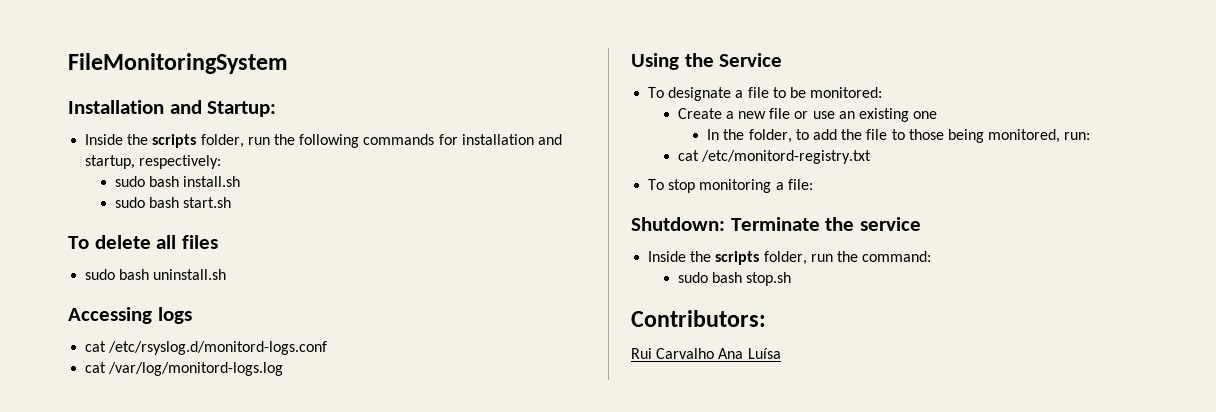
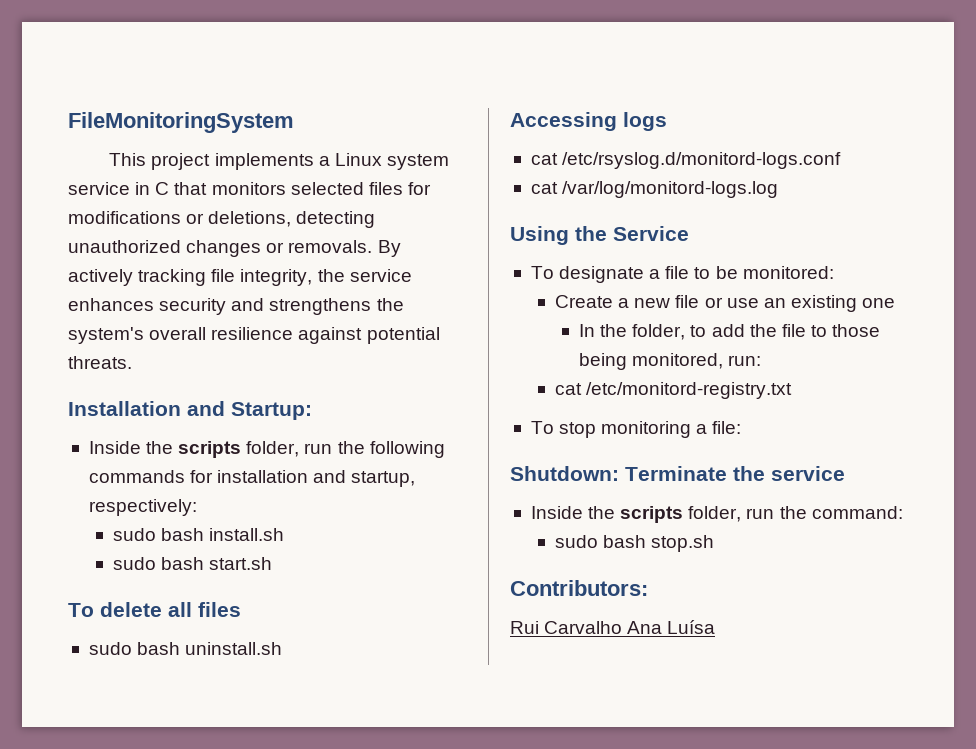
+ This project implements a Linux system service in C that monitors selected files for modifications or deletions, detecting unauthorized changes or removals. By actively tracking file integrity, the service enhances security and strengthens the system's overall resilience against potential threats.

